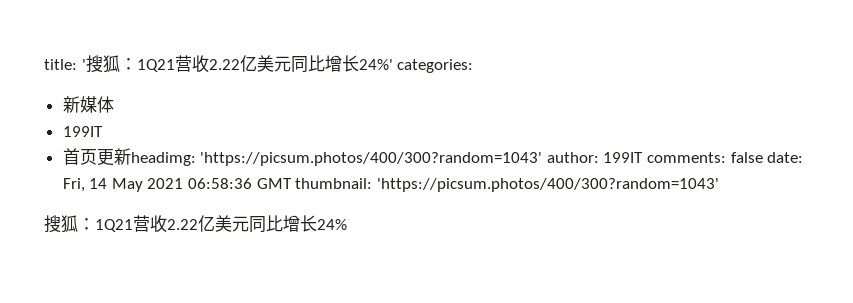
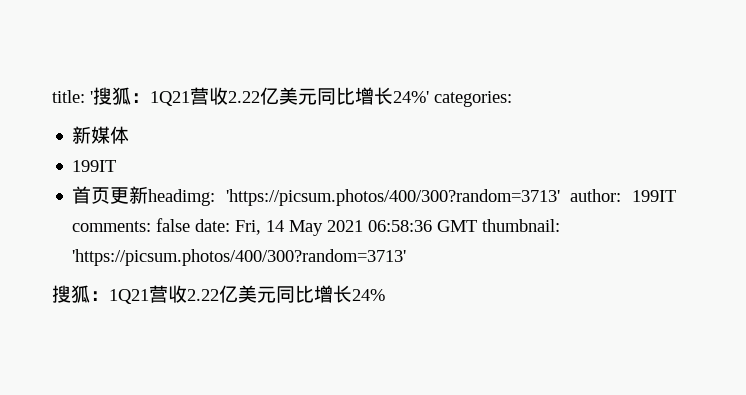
- 首页更新headimg: 'https://picsum.photos/400/300?random=1043' author: 199IT comments: false date: Fri, 14 May 2021 06:58:36 GMT thumbnail: 'https://picsum.photos/400/300?random=1043'
+ 首页更新headimg: 'https://picsum.photos/400/300?random=3713' author: 199IT comments: false date: Fri, 14 May 2021 06:58:36 GMT thumbnail: 'https://picsum.photos/400/300?random=3713'

